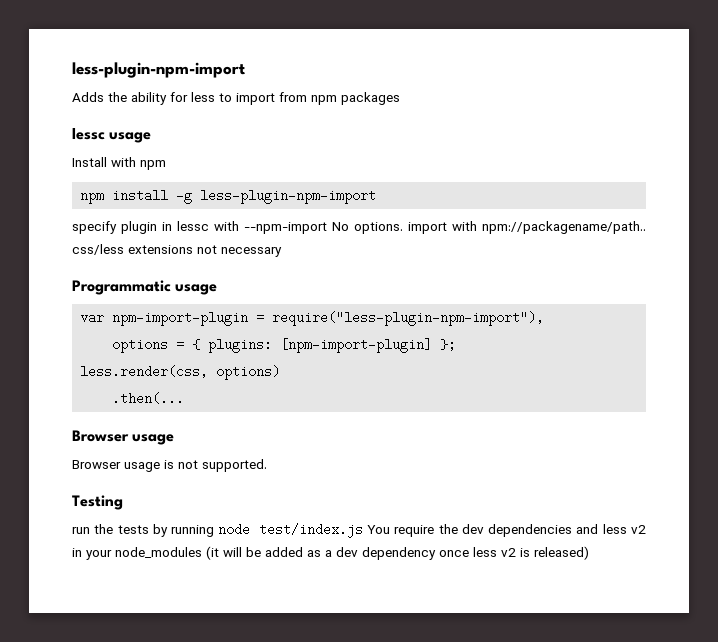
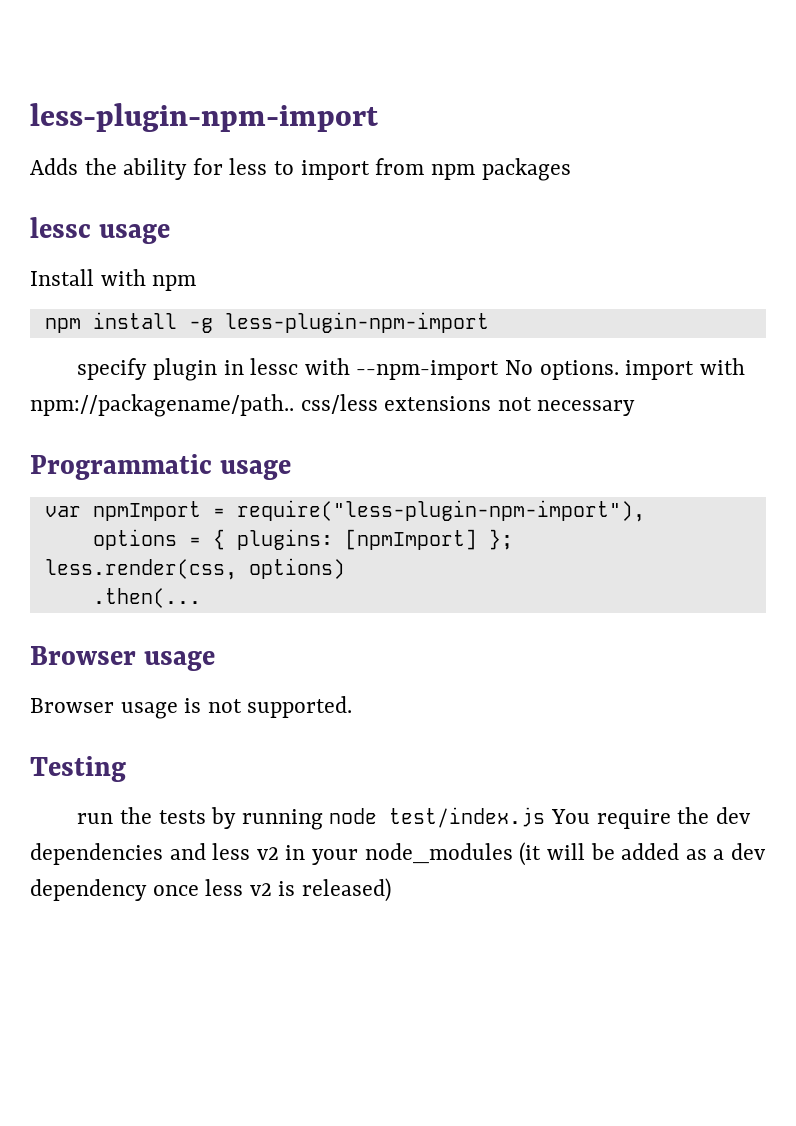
- var npm-import-plugin = require("less-plugin-npm-import"),
+ var npmImport = require("less-plugin-npm-import"),
- options = { plugins: [npm-import-plugin] };
+ options = { plugins: [npmImport] };

